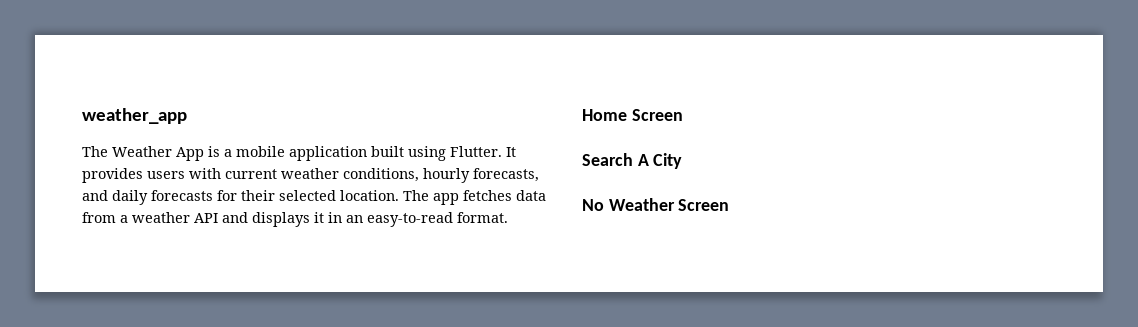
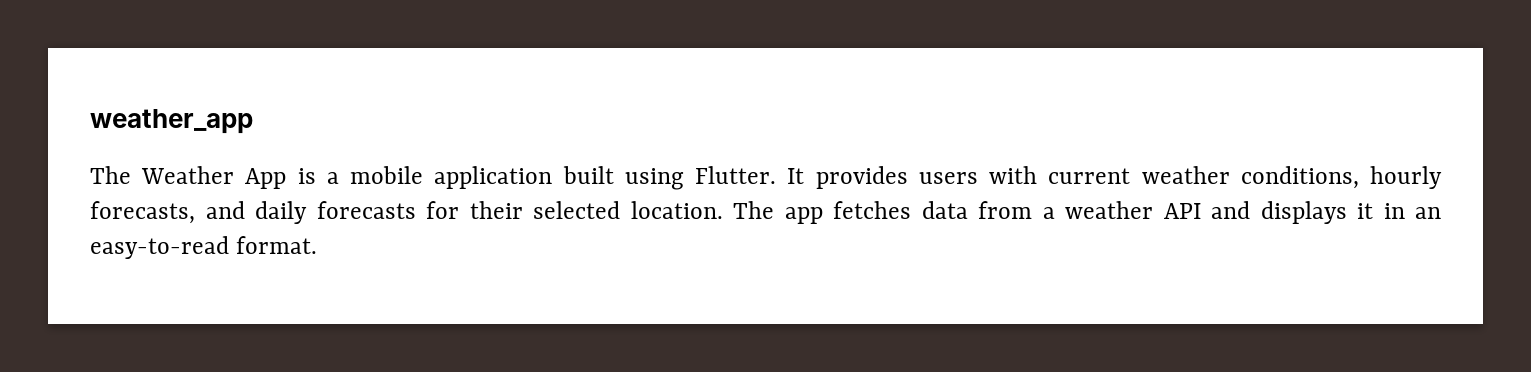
- Home Screen
- Search A City
- No Weather Screen

